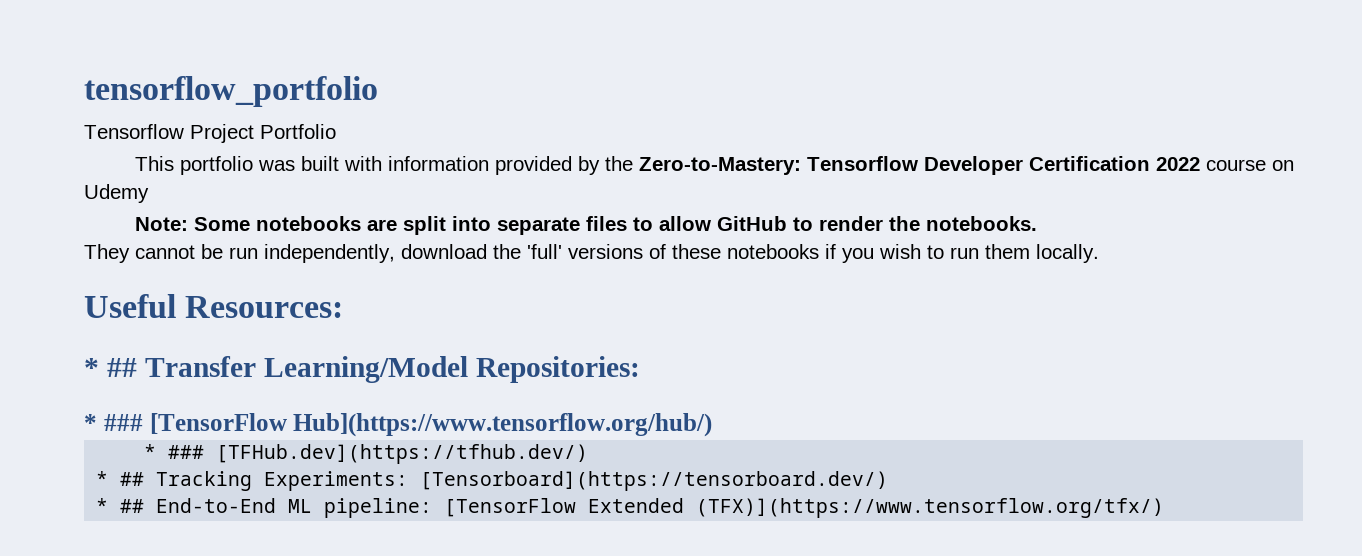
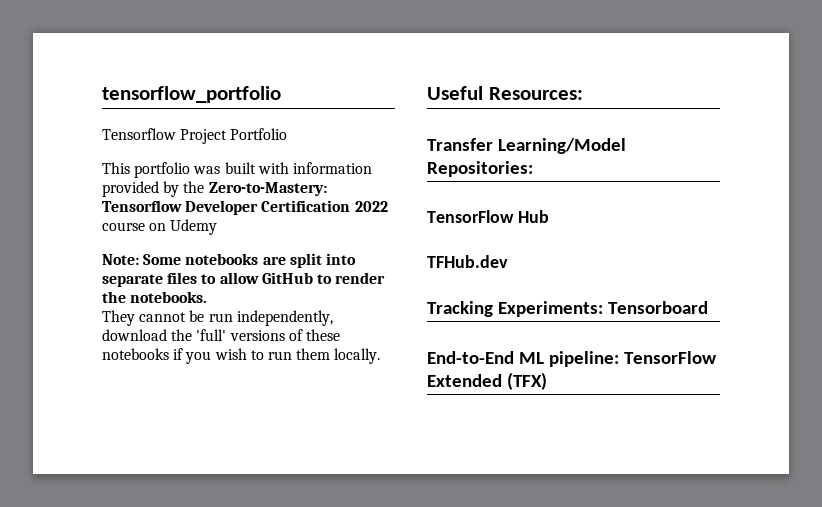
- * ## Transfer Learning/Model Repositories:
+ Transfer Learning/Model Repositories:
- * ### [TensorFlow Hub](https://www.tensorflow.org/hub/)
- * ### [TFHub.dev](https://tfhub.dev/)
- * ## Tracking Experiments: [Tensorboard](https://tensorboard.dev/)
- * ## End-to-End ML pipeline: [TensorFlow Extended (TFX)](https://www.tensorflow.org/tfx/)
+ TensorFlow Hub
+ TFHub.dev
+ Tracking Experiments: Tensorboard
+ End-to-End ML pipeline: TensorFlow Extended (TFX)

